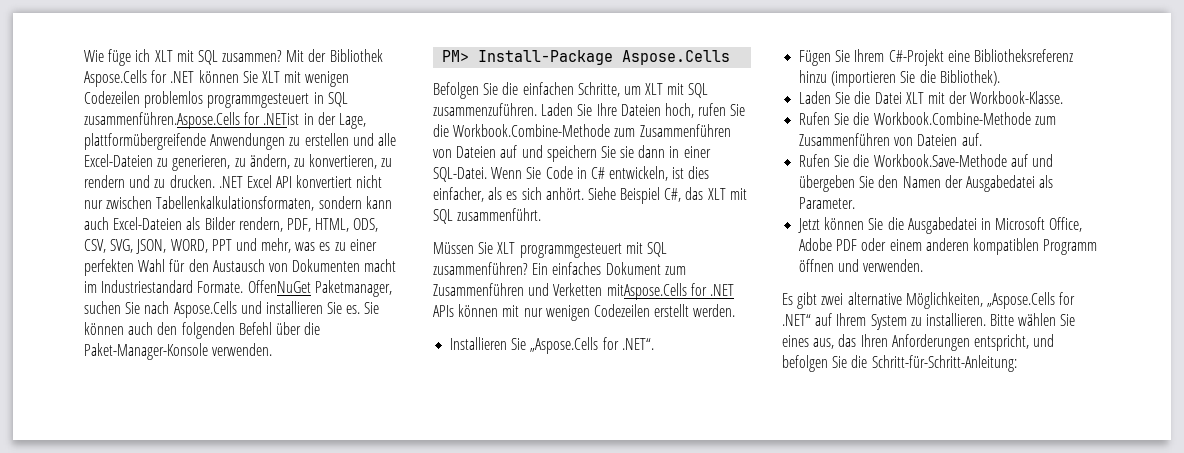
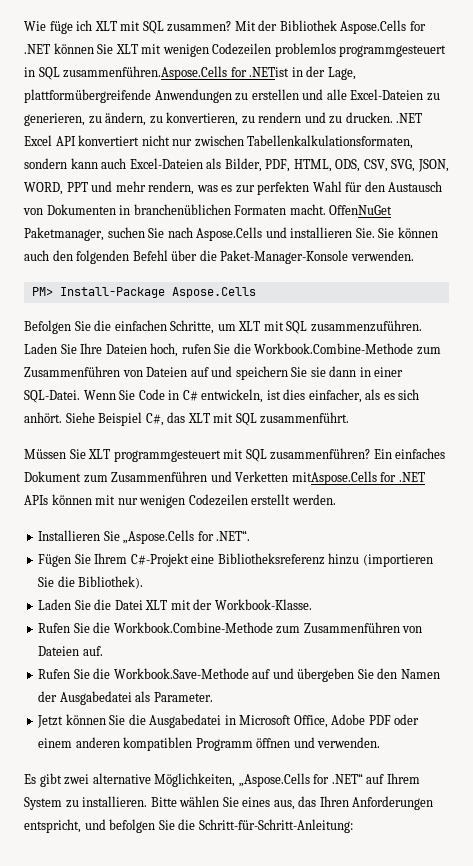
- Mit der Bibliothek Aspose.Cells for .NET können Sie XLT mit wenigen Codezeilen problemlos programmgesteuert in SQL zusammenführen.Aspose.Cells for .NETist in der Lage, plattformübergreifende Anwendungen zu erstellen und alle Excel-Dateien zu generieren, zu ändern, zu konvertieren, zu rendern und zu drucken. .NET Excel API konvertiert nicht nur zwischen Tabellenkalkulationsformaten, sondern kann auch Excel-Dateien als Bilder rendern, PDF, HTML, ODS, CSV, SVG, JSON, WORD, PPT und mehr, was es zu einer perfekten Wahl für den Austausch von Dokumenten macht im Industriestandard Formate.
+ Mit der Bibliothek Aspose.Cells for .NET können Sie XLT mit wenigen Codezeilen problemlos programmgesteuert in SQL zusammenführen.Aspose.Cells for .NETist in der Lage, plattformübergreifende Anwendungen zu erstellen und alle Excel-Dateien zu generieren, zu ändern, zu konvertieren, zu rendern und zu drucken. .NET Excel API konvertiert nicht nur zwischen Tabellenkalkulationsformaten, sondern kann auch Excel-Dateien als Bilder, PDF, HTML, ODS, CSV, SVG, JSON, WORD, PPT und mehr rendern, was es zur perfekten Wahl für den Austausch von Dokumenten in branchenüblichen Formaten macht.
- OffenNuGet Paketmanager, suchen Sie nach Aspose.Cells und installieren Sie es. Sie können auch den folgenden Befehl über die Paket-Manager-Konsole verwenden.
+ OffenNuGet Paketmanager, suchen Sie nach Aspose.Cells und installieren Sie. Sie können auch den folgenden Befehl über die Paket-Manager-Konsole verwenden.

